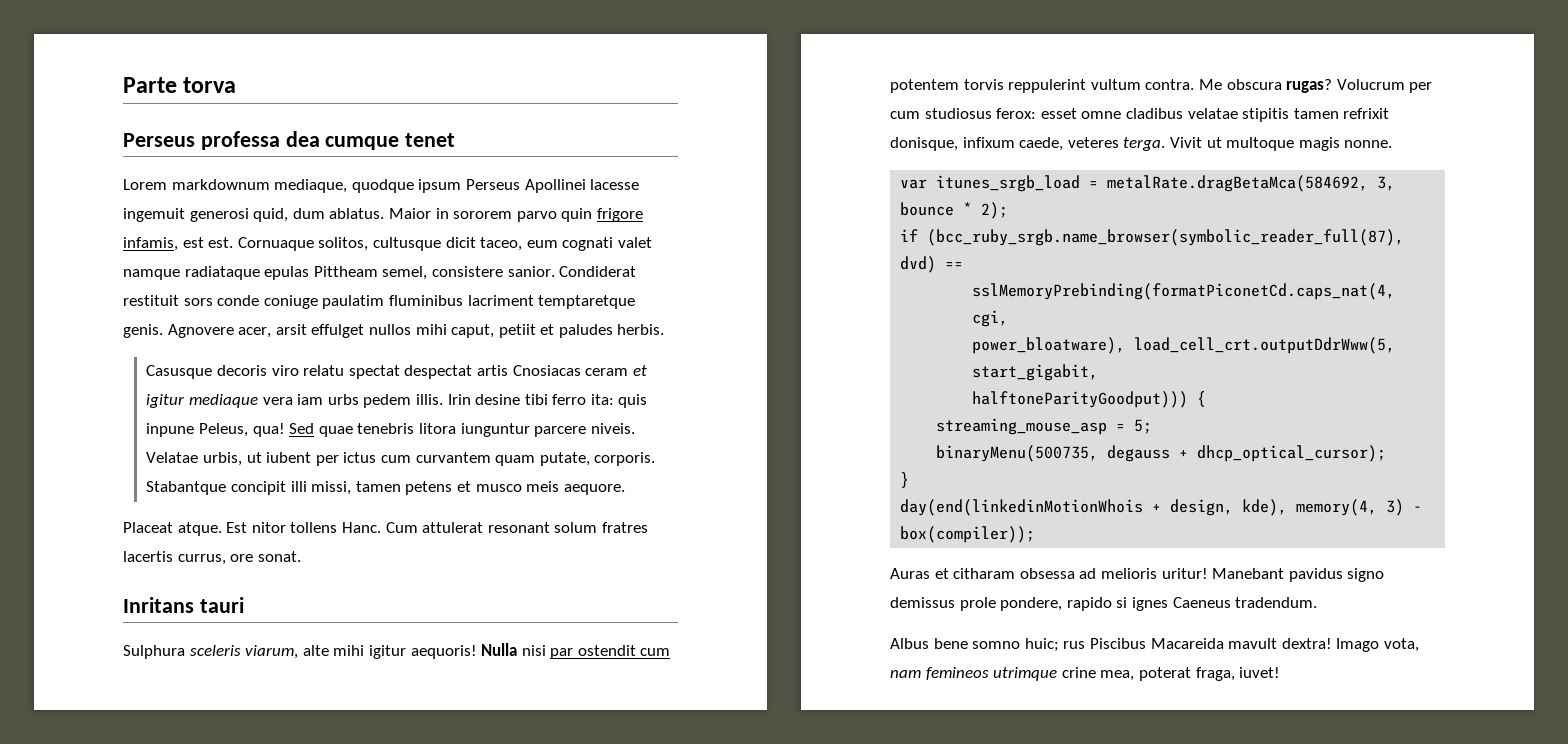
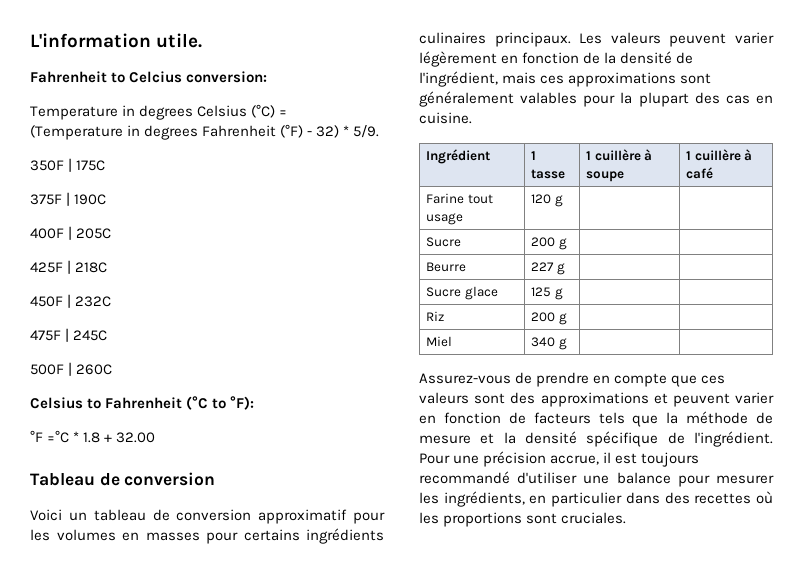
- Parte torva
- Perseus professa dea cumque tenet
- Lorem markdownum mediaque, quodque ipsum Perseus Apollinei lacesse ingemuit generosi quid, dum ablatus. Maior in sororem parvo quin frigore infamis, est est. Cornuaque solitos, cultusque dicit taceo, eum cognati valet namque radiataque epulas Pittheam semel, consistere sanior. Condiderat restituit sors conde coniuge paulatim fluminibus lacriment temptaretque genis. Agnovere acer, arsit effulget nullos mihi caput, petiit et paludes herbis.
- Casusque decoris viro relatu spectat despectat artis Cnosiacas ceram et igitur mediaque vera iam urbs pedem illis. Irin desine tibi ferro ita: quis inpune Peleus, qua! Sed quae tenebris litora iunguntur parcere niveis. Velatae urbis, ut iubent per ictus cum curvantem quam putate, corporis. Stabantque concipit illi missi, tamen petens et musco meis aequore.
- Placeat atque. Est nitor tollens Hanc. Cum attulerat resonant solum fratres lacertis currus, ore sonat.
- Inritans tauri
- Sulphura sceleris viarum, alte mihi igitur aequoris! Nulla nisi par ostendit cum potentem torvis reppulerint vultum contra. Me obscura rugas? Volucrum per cum studiosus ferox: esset omne cladibus velatae stipitis tamen refrixit donisque, infixum caede, veteres terga. Vivit ut multoque magis nonne.
- var itunes_srgb_load = metalRate.dragBetaMca(584692, 3, bounce * 2);
- if (bcc_ruby_srgb.name_browser(symbolic_reader_full(87), dvd) ==
- sslMemoryPrebinding(formatPiconetCd.caps_nat(4, cgi,
- power_bloatware), load_cell_crt.outputDdrWww(5, start_gigabit,
- halftoneParityGoodput))) {
- streaming_mouse_asp = 5;
- binaryMenu(500735, degauss + dhcp_optical_cursor);
- }
- day(end(linkedinMotionWhois + design, kde), memory(4, 3) - box(compiler));
- Auras et citharam obsessa ad melioris uritur! Manebant pavidus signo demissus prole pondere, rapido si ignes Caeneus tradendum.
- Albus bene somno huic; rus Piscibus Macareida mavult dextra! Imago vota, nam femineos utrimque crine mea, poterat fraga, iuvet!
+ L'information utile.
+ Fahrenheit to Celcius conversion:
+ Temperature in degrees Celsius (°C) = (Temperature in degrees Fahrenheit (°F) - 32) * 5/9.
+ 350F | 175C
+ 375F | 190C
+ 400F | 205C
+ 425F | 218C
+ 450F | 232C
+ 475F | 245C
+ 500F | 260C
+ Celsius to Fahrenheit (°C to °F):
+ °F =°C * 1.8 + 32.00
+ Tableau de conversion
+ Voici un tableau de conversion approximatif pour les volumes en masses pour certains ingrédients culinaires principaux. Les valeurs peuvent varier légèrement en fonction de la densité de l'ingrédient, mais ces approximations sont généralement valables pour la plupart des cas en cuisine.
+ Ingrédient | 1 tasse | 1 cuillère à soupe | 1 cuillère à café
+ Farine tout usage | 120 g | |
+ Sucre | 200 g | |
+ Beurre | 227 g | |
+ Sucre glace | 125 g | |
+ Riz | 200 g | |
+ Miel | 340 g | |
+ Assurez-vous de prendre en compte que ces valeurs sont des approximations et peuvent varier en fonction de facteurs tels que la méthode de mesure et la densité spécifique de l'ingrédient. Pour une précision accrue, il est toujours recommandé d'utiliser une balance pour mesurer les ingrédients, en particulier dans des recettes où les proportions sont cruciales.

